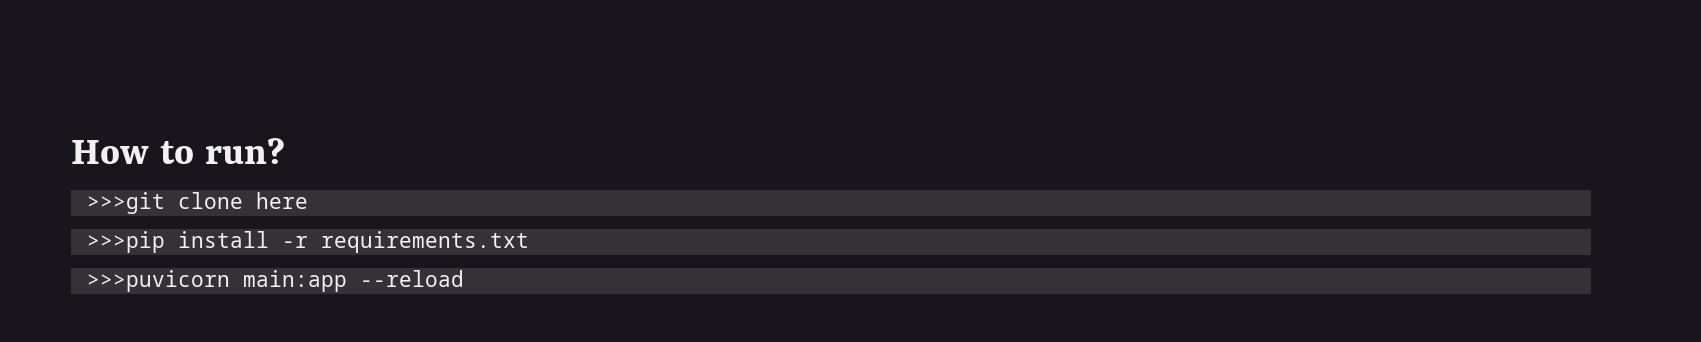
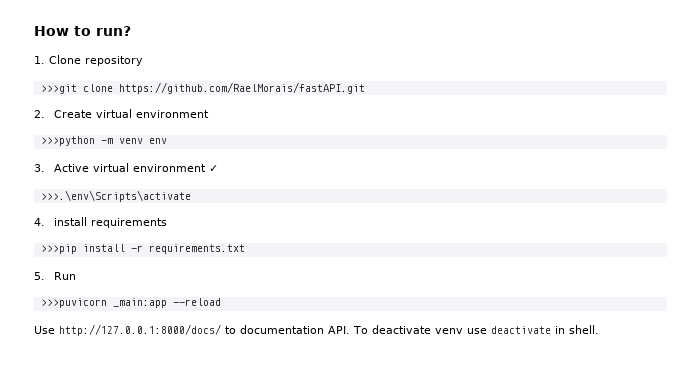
+ 1. Clone repository
- >>>git clone here
+ >>>git clone https://github.com/RaelMorais/fastAPI.git
+ 2. Create virtual environment
+ >>>python -m venv env
+ 3. Active virtual environment ✓
+ >>>.\env\Scripts\activate
+ 4. install requirements
+ 5. Run
- >>>puvicorn main:app --reload
+ >>>puvicorn _main:app --reload
+ Use http://127.0.0.1:8000/docs/ to documentation API. To deactivate venv use deactivate in shell.

